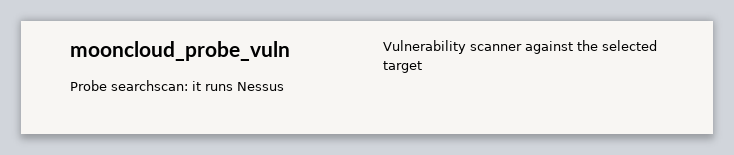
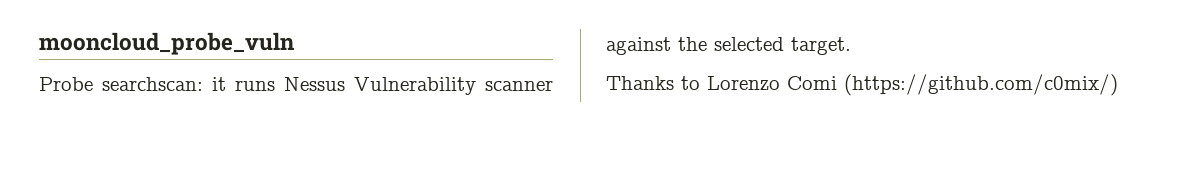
- Probe searchscan: it runs Nessus Vulnerability scanner against the selected target
+ Probe searchscan: it runs Nessus Vulnerability scanner against the selected target.
+ Thanks to Lorenzo Comi (https://github.com/c0mix/)

